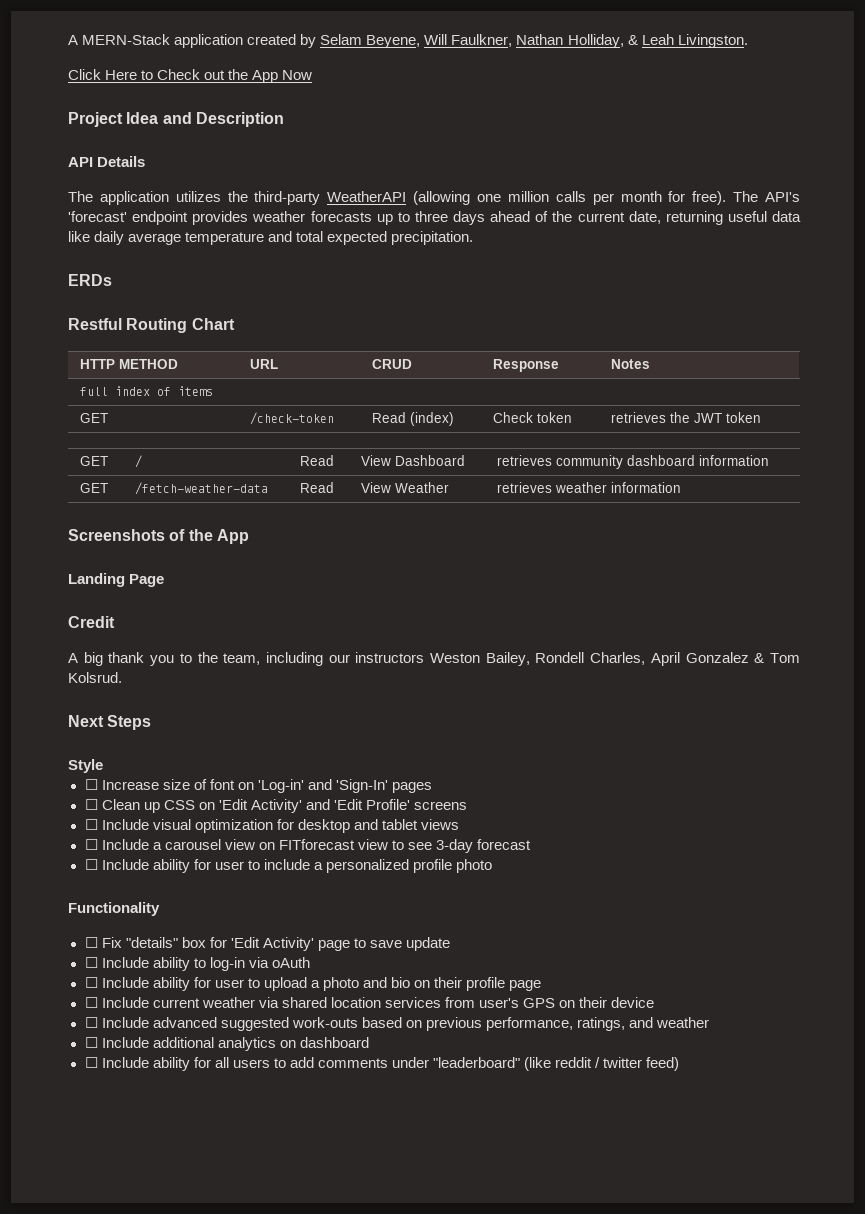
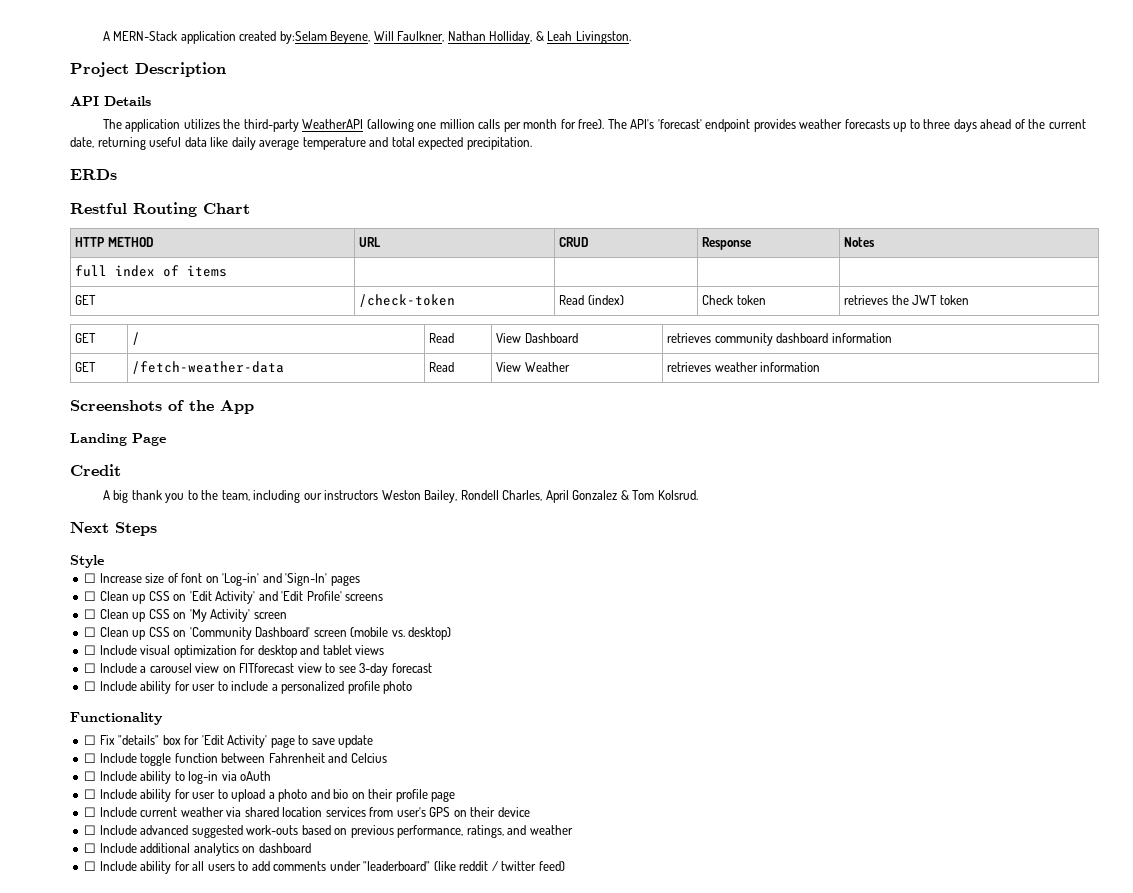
- A MERN-Stack application created by Selam Beyene, Will Faulkner, Nathan Holliday, & Leah Livingston.
+ A MERN-Stack application created by:Selam Beyene, Will Faulkner, Nathan Holliday, & Leah Livingston.
- Click Here to Check out the App Now
- Project Idea and Description
+ Project Description
+ ☐ Clean up CSS on 'My Activity' screen
+ ☐ Clean up CSS on 'Community Dashboard' screen (mobile vs. desktop)
+ ☐ Include toggle function between Fahrenheit and Celcius

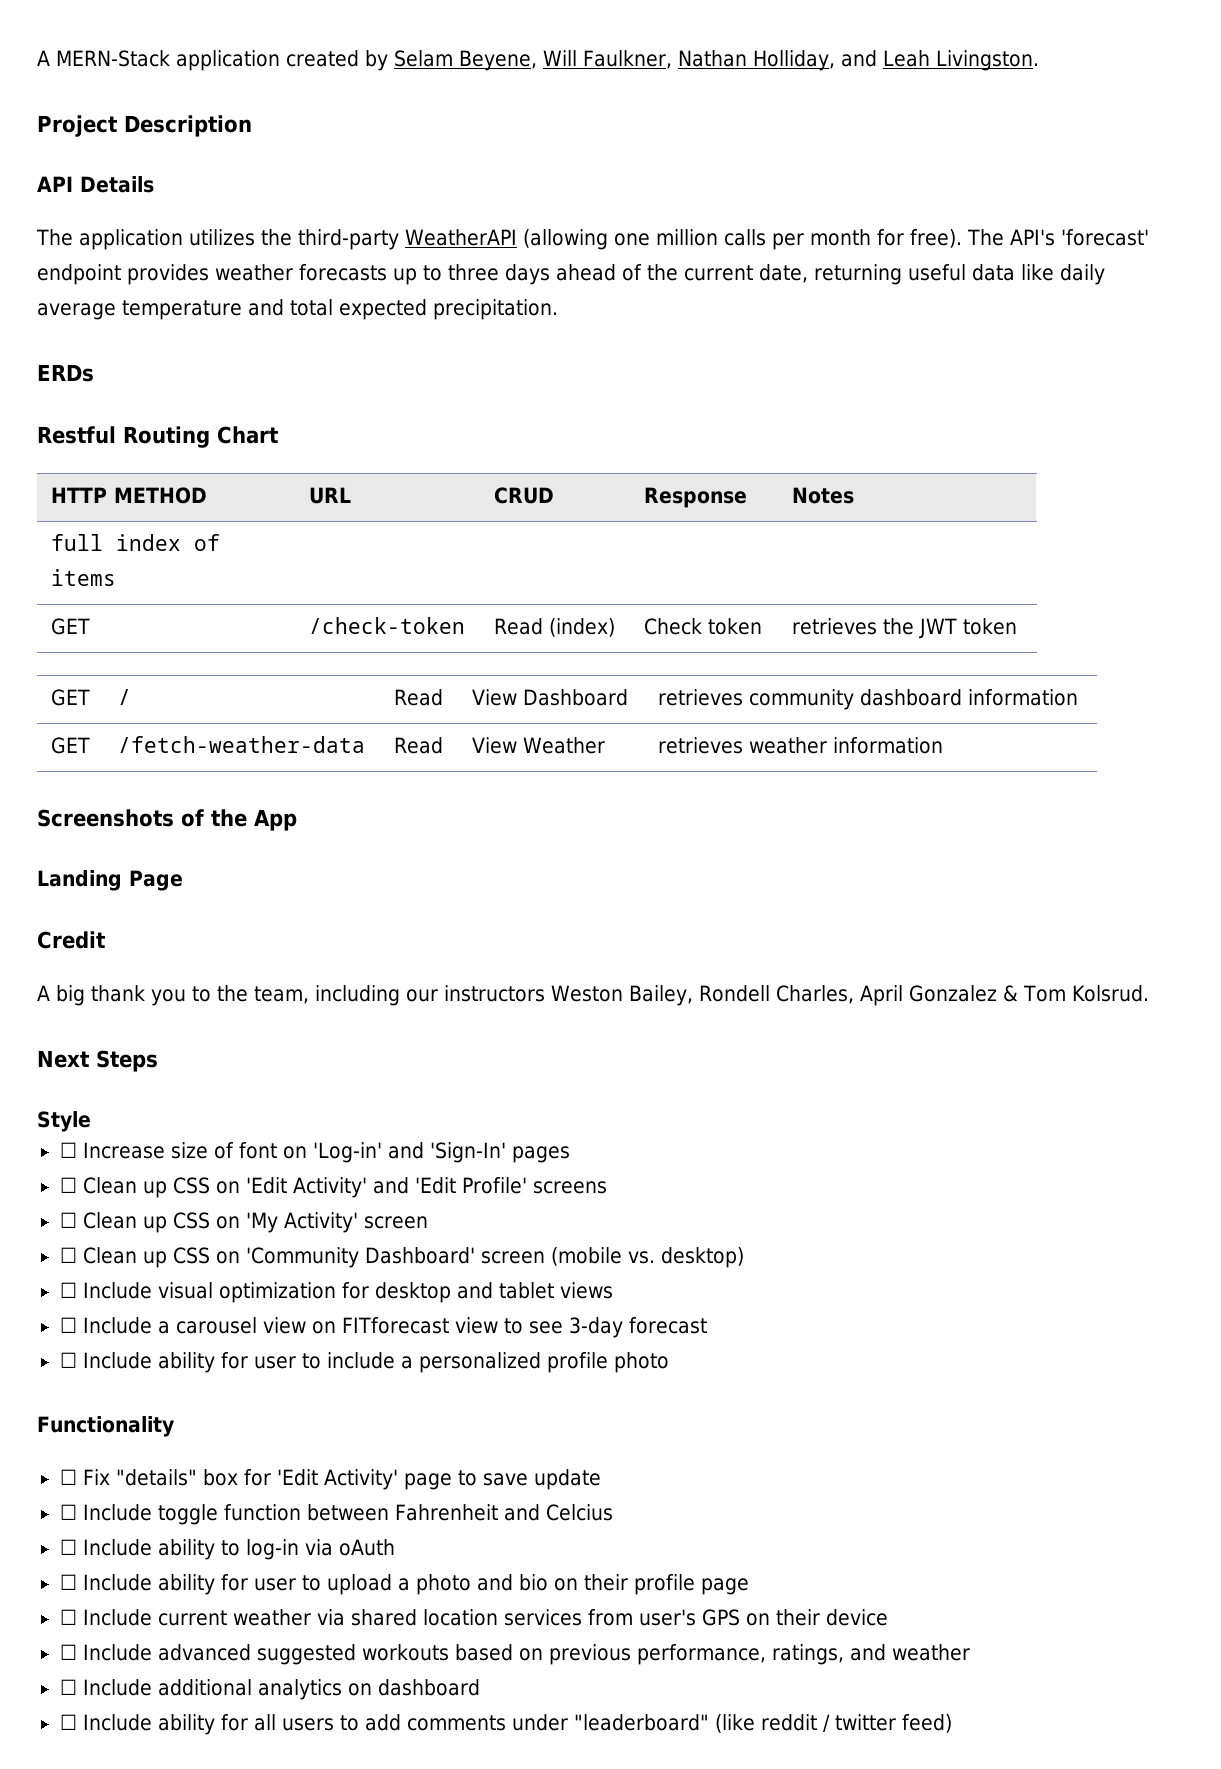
- A MERN-Stack application created by:Selam Beyene, Will Faulkner, Nathan Holliday, & Leah Livingston.
+ A MERN-Stack application created by Selam Beyene, Will Faulkner, Nathan Holliday, and Leah Livingston.
- ☐ Include advanced suggested work-outs based on previous performance, ratings, and weather
+ ☐ Include advanced suggested workouts based on previous performance, ratings, and weather

